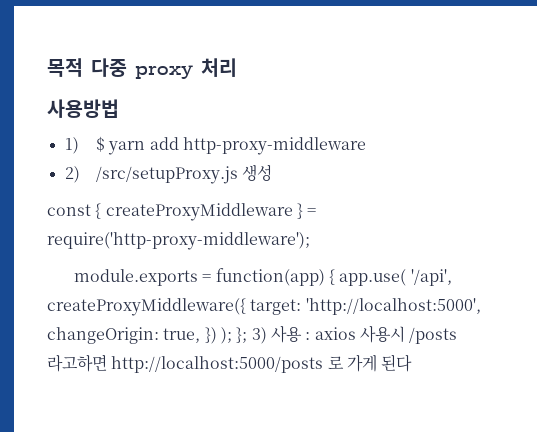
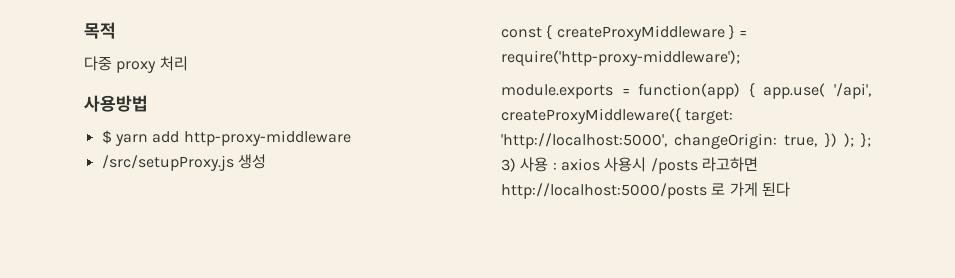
- 목적 다중 proxy 처리
+ 목적
+ 다중 proxy 처리
- 1) $ yarn add http-proxy-middleware
+ $ yarn add http-proxy-middleware
- 2) /src/setupProxy.js 생성
+ /src/setupProxy.js 생성

